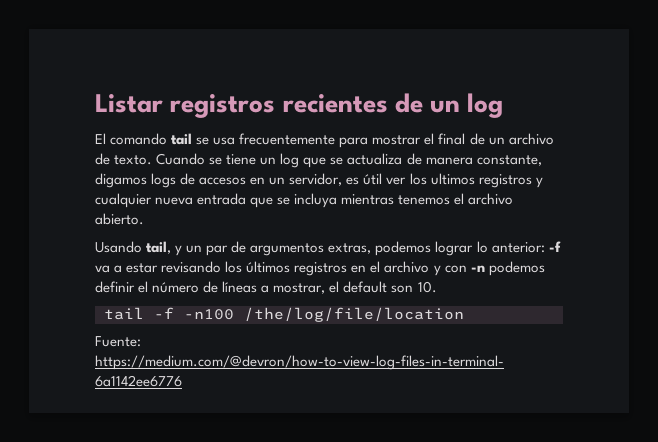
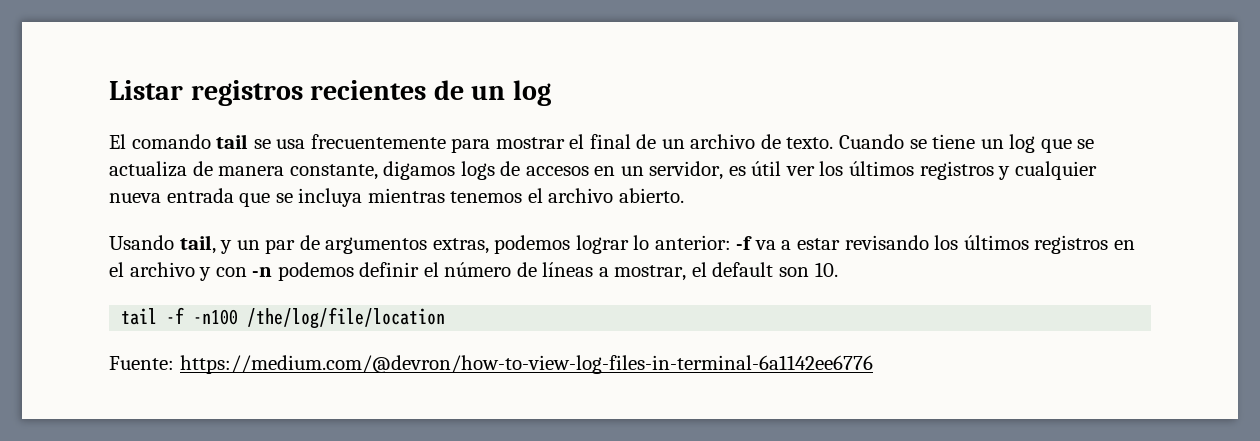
- Cuando se tiene un log que se actualiza de manera constante, digamos logs de accesos en un servidor, es útil ver los ultimos registros y cualquier nueva entrada que se incluya mientras tenemos el archivo abierto.
+ Cuando se tiene un log que se actualiza de manera constante, digamos logs de accesos en un servidor, es útil ver los últimos registros y cualquier nueva entrada que se incluya mientras tenemos el archivo abierto.

